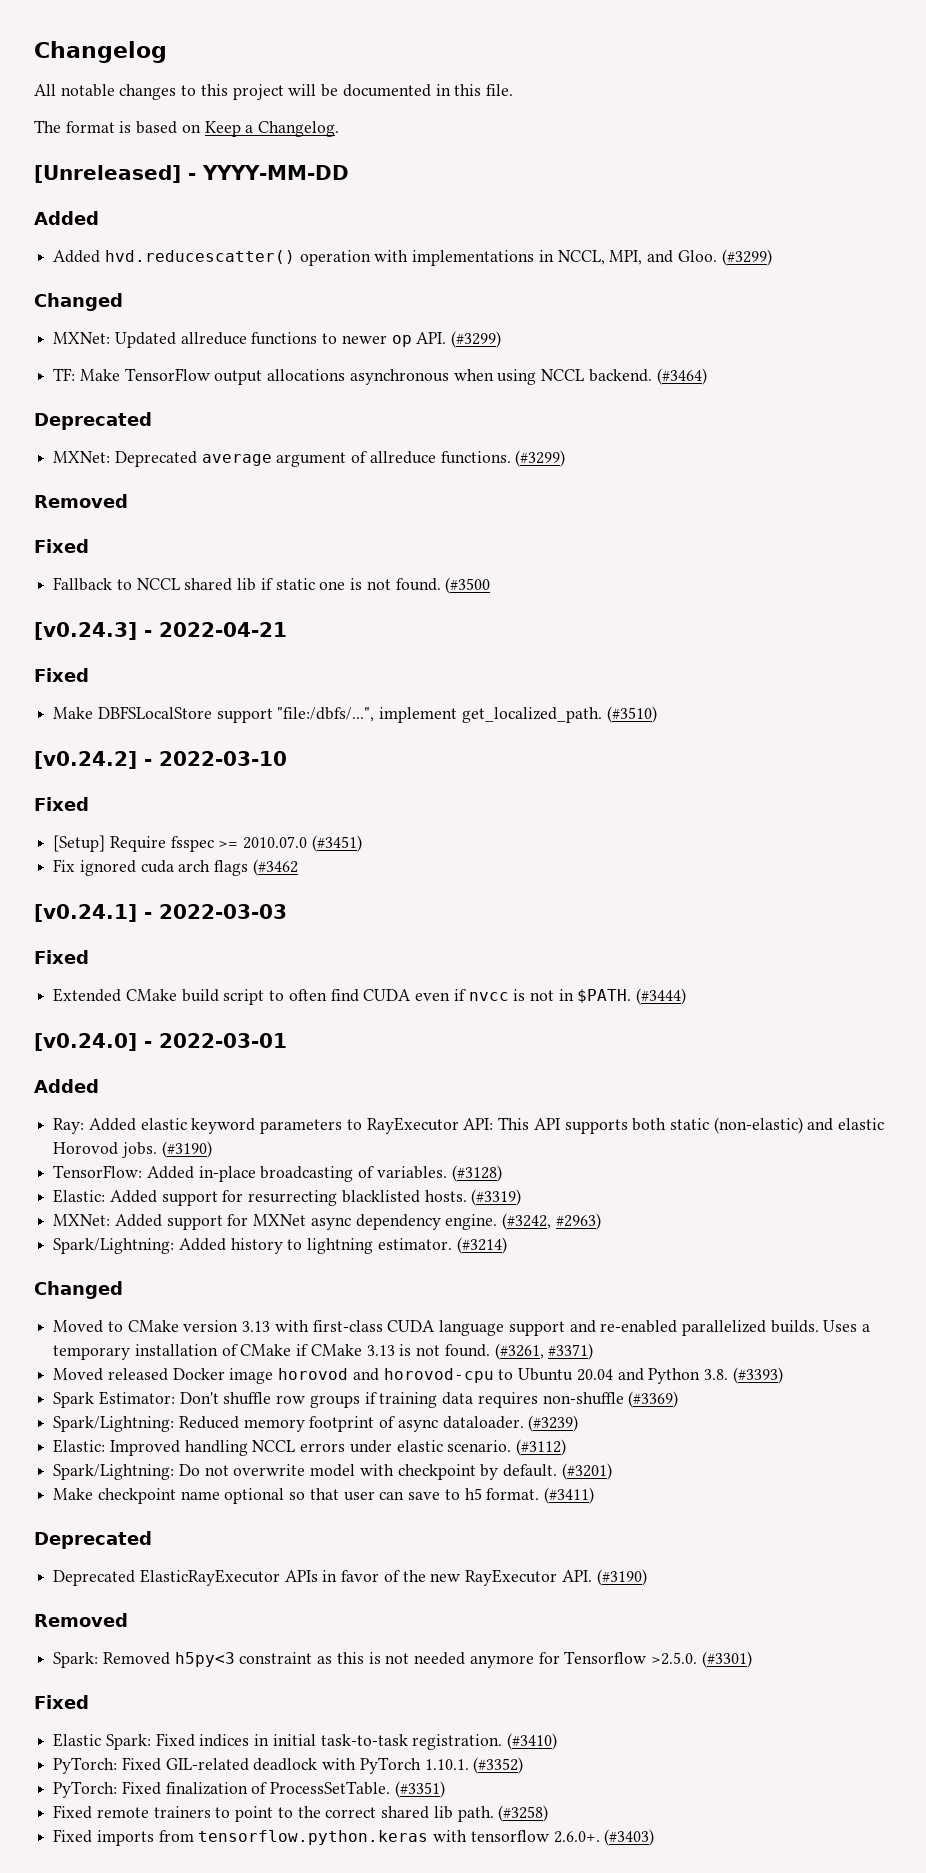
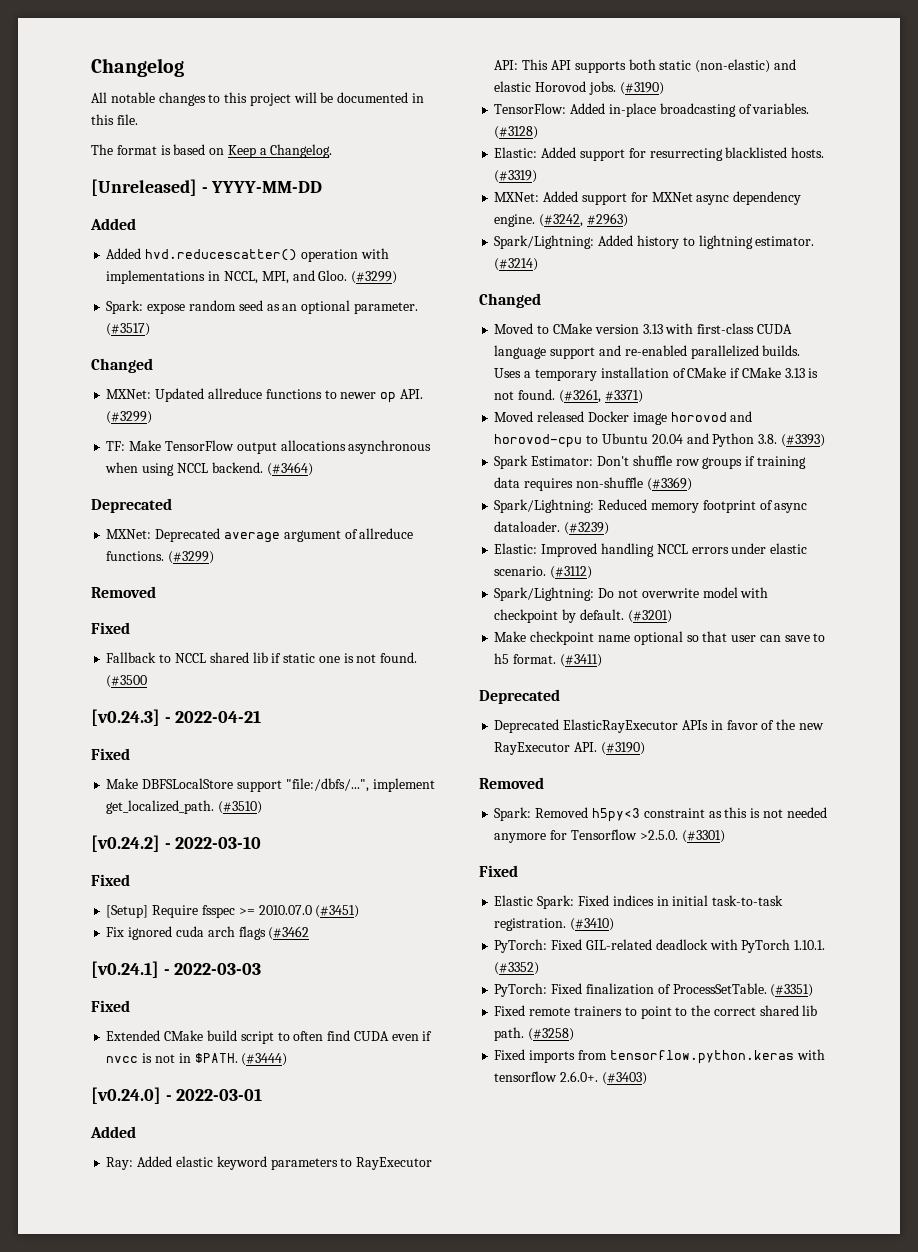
+ Spark: expose random seed as an optional parameter. (#3517)

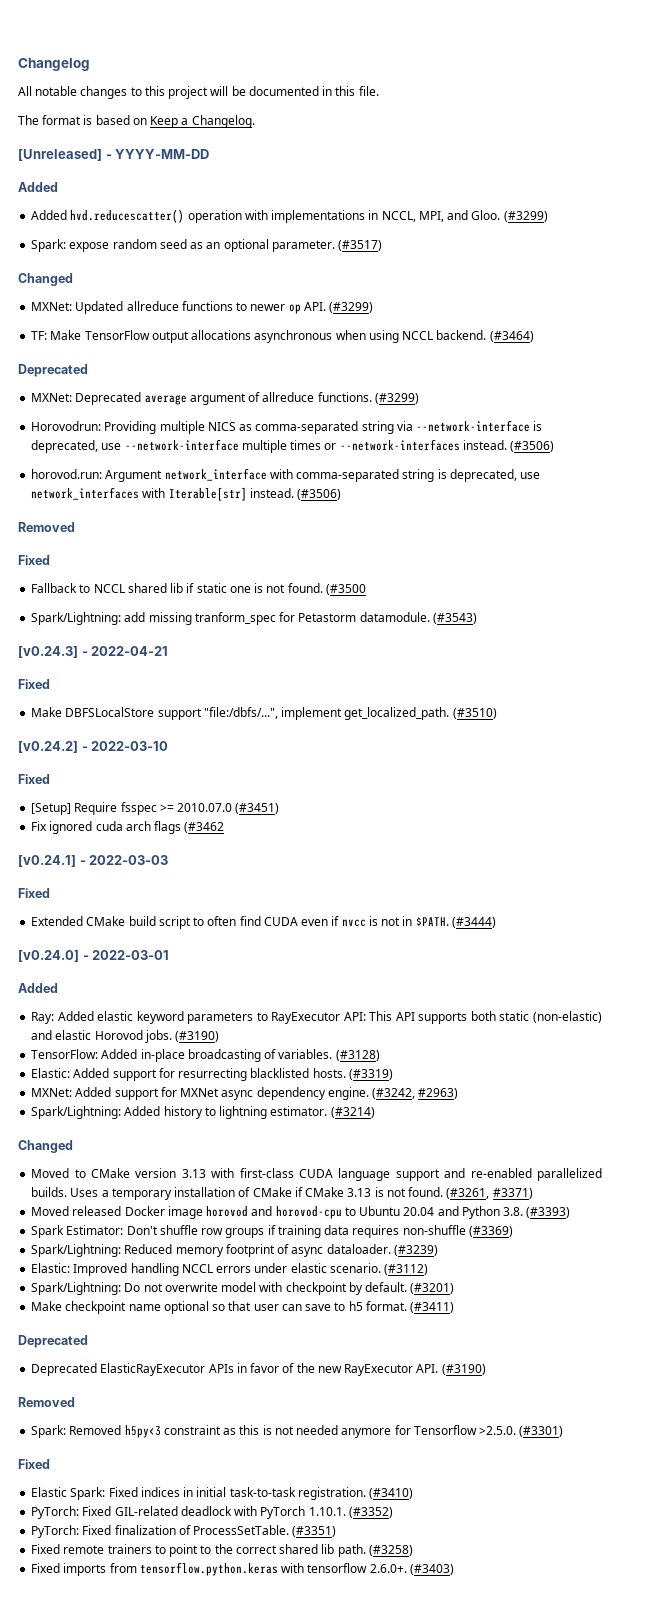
+ Horovodrun: Providing multiple NICS as comma-separated string via --network-interface is deprecated, use --network-interface multiple times or --network-interfaces instead. (#3506)
+ horovod.run: Argument network_interface with comma-separated string is deprecated, use network_interfaces with Iterable[str] instead. (#3506)
+ Spark/Lightning: add missing tranform_spec for Petastorm datamodule. (#3543)

